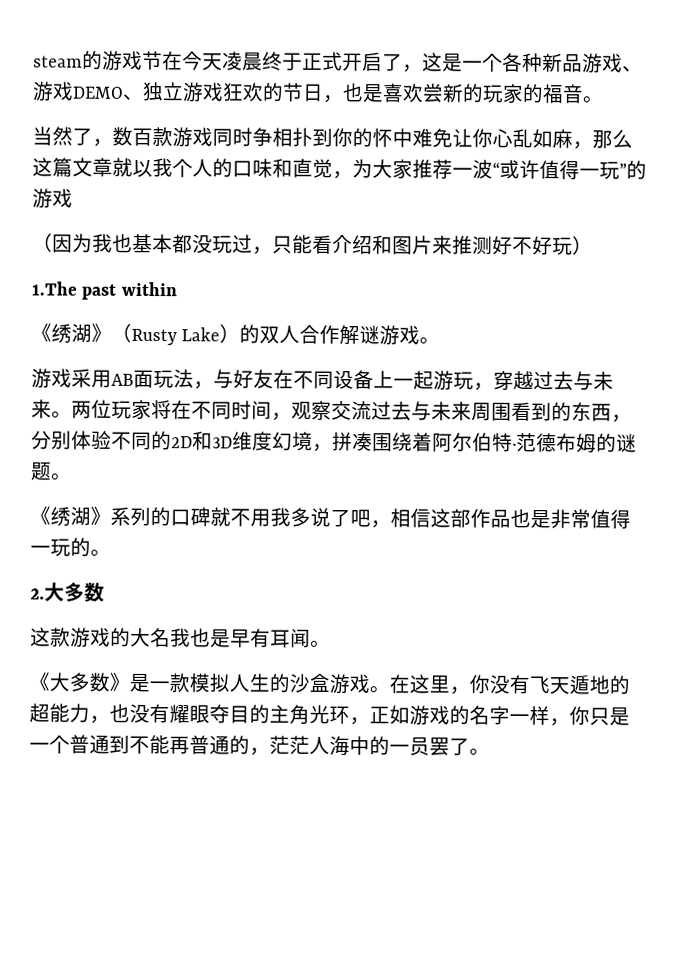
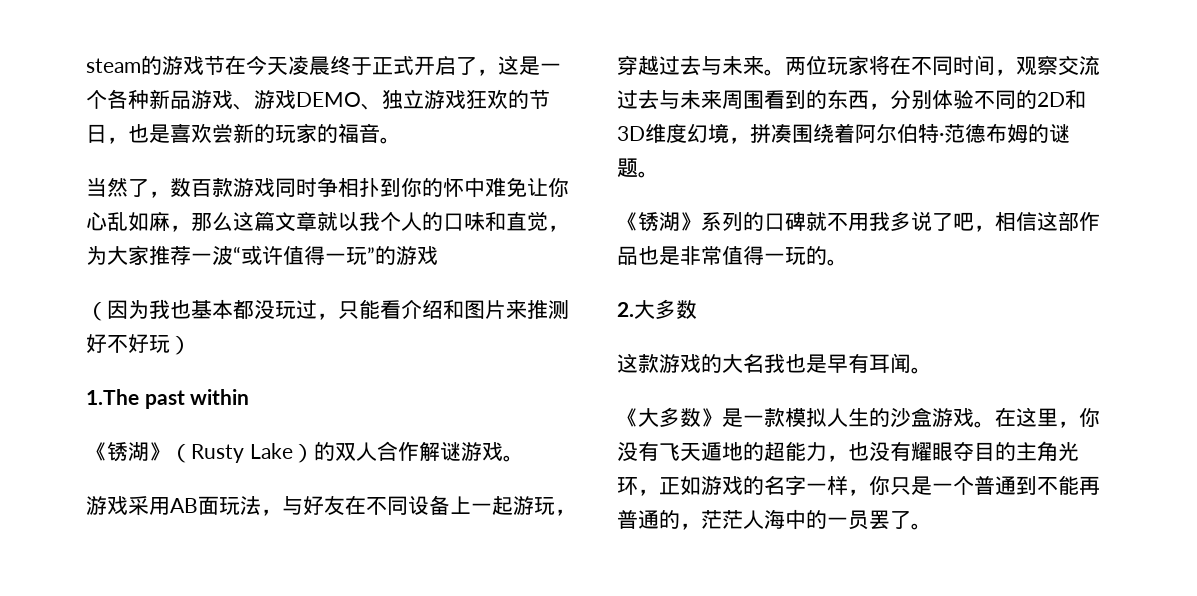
- 《绣湖》（Rusty Lake）的双人合作解谜游戏。
+ 《锈湖》（Rusty Lake）的双人合作解谜游戏。
- 《绣湖》系列的口碑就不用我多说了吧，相信这部作品也是非常值得一玩的。
+ 《锈湖》系列的口碑就不用我多说了吧，相信这部作品也是非常值得一玩的。

